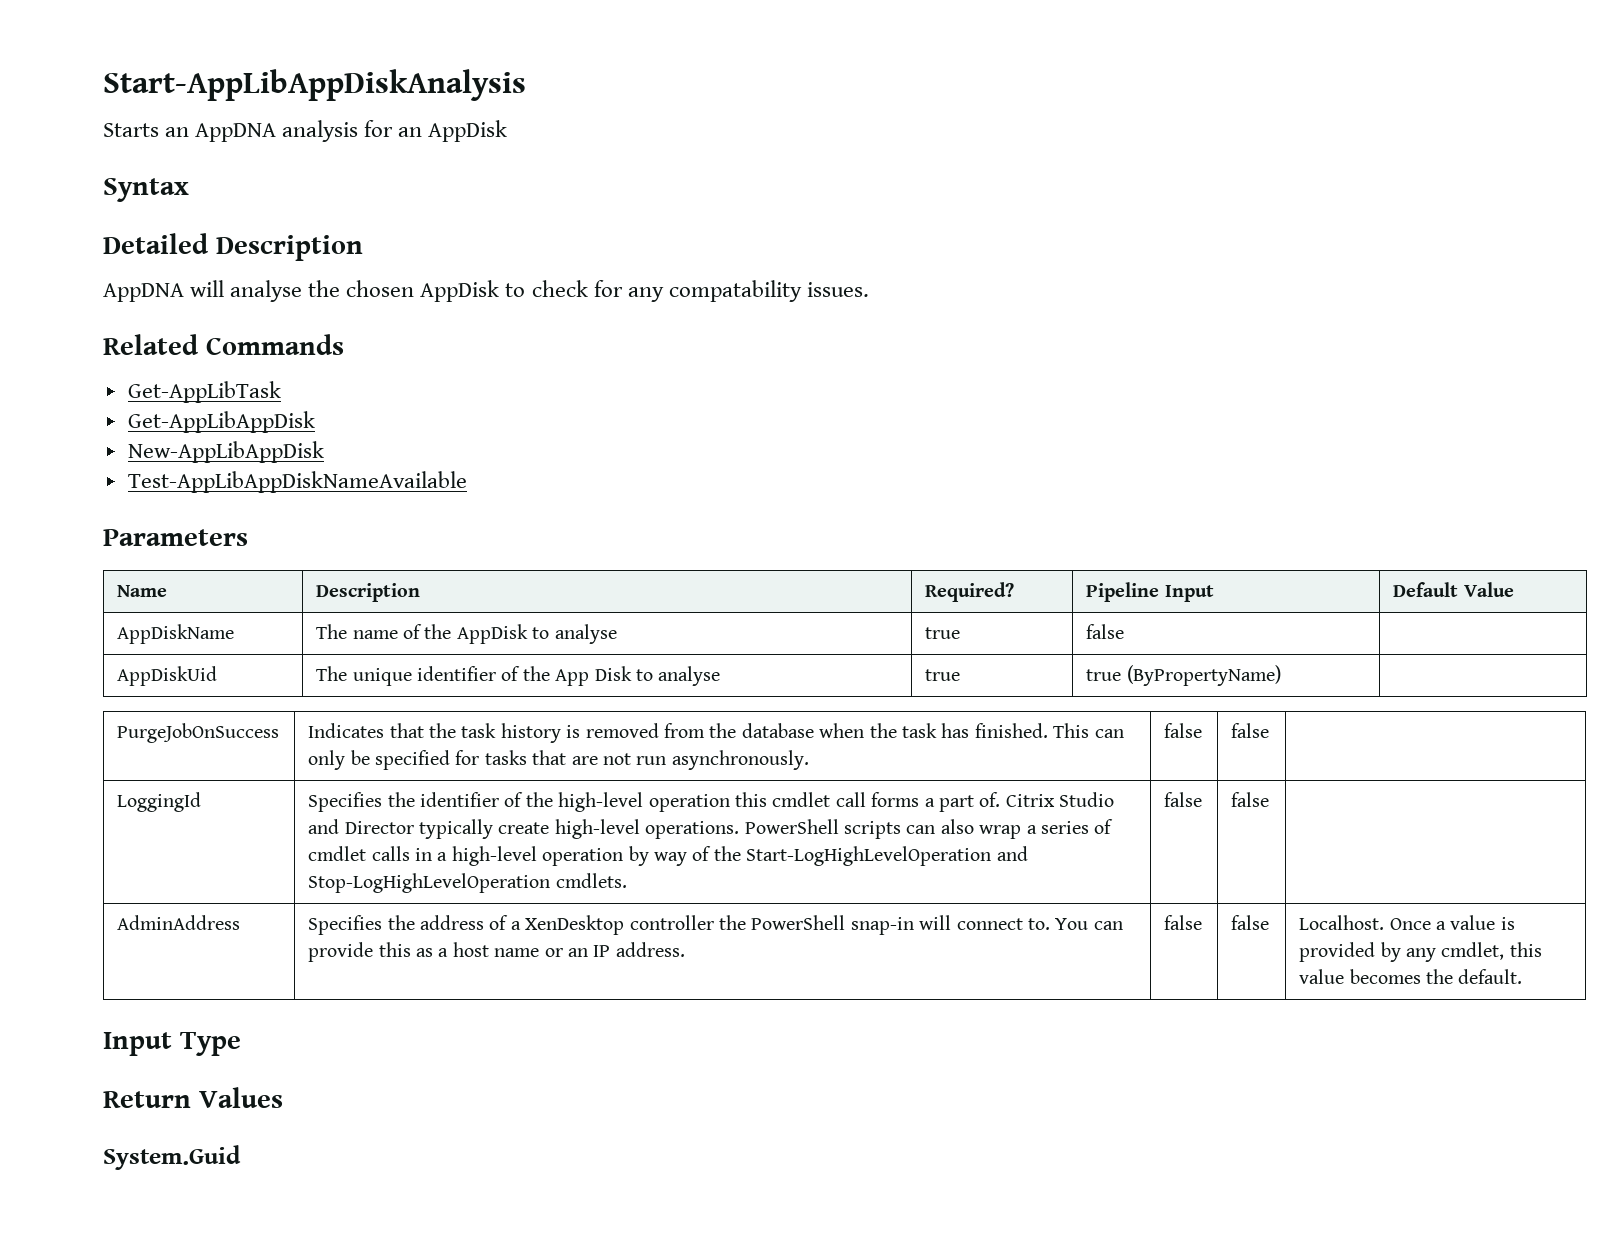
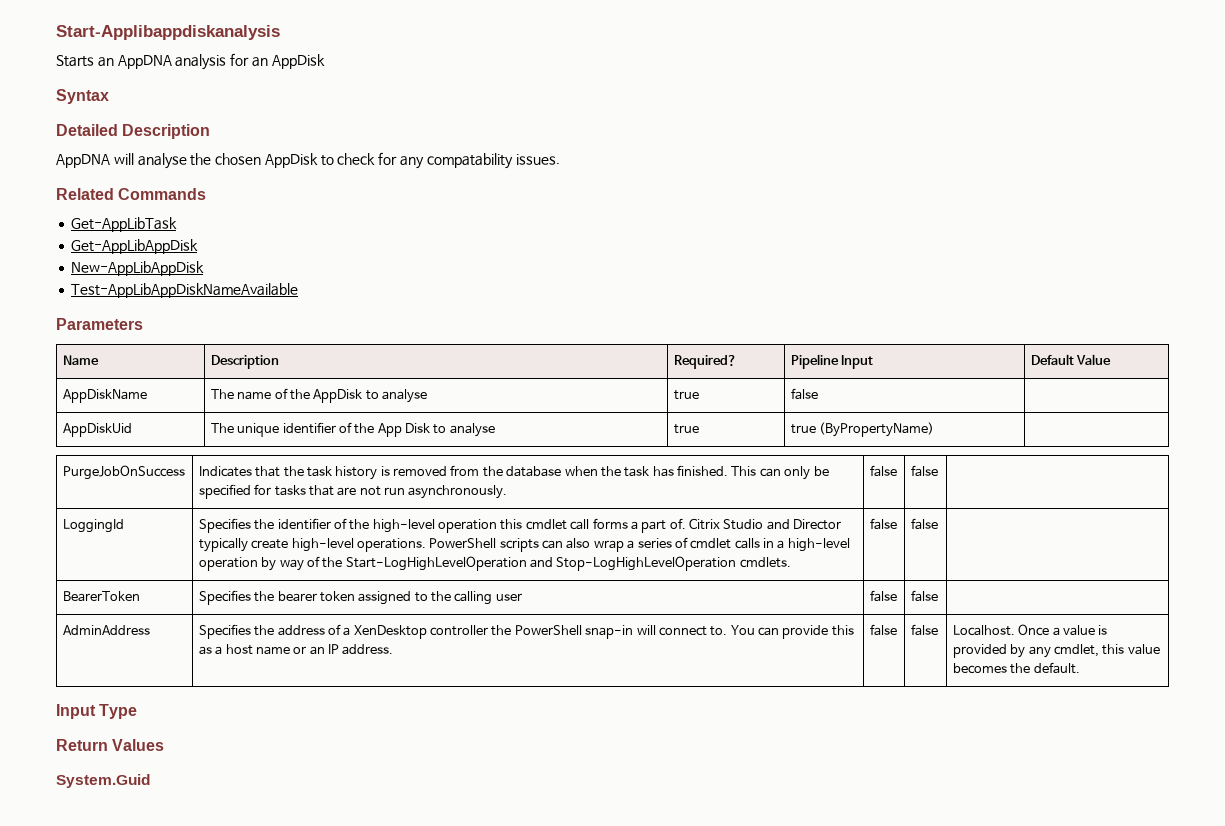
- Start-AppLibAppDiskAnalysis
+ Start-Applibappdiskanalysis
+ BearerToken | Specifies the bearer token assigned to the calling user | false | false |

